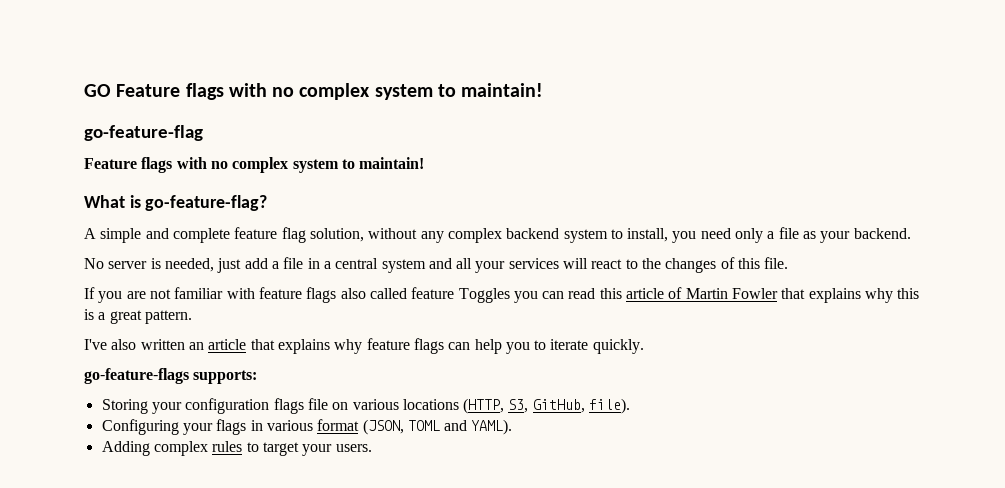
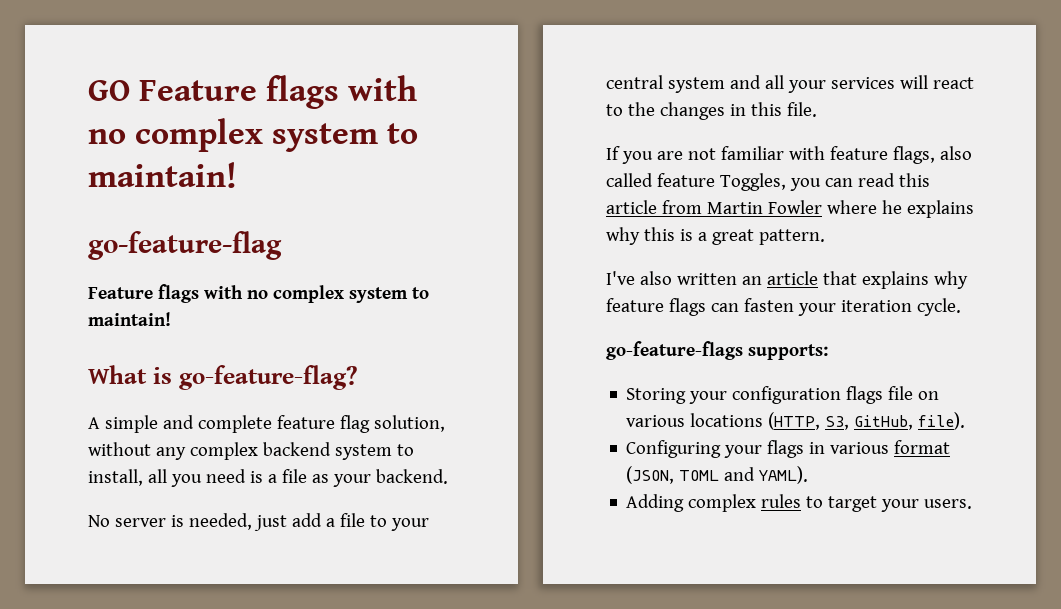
- A simple and complete feature flag solution, without any complex backend system to install, you need only a file as your backend.
+ A simple and complete feature flag solution, without any complex backend system to install, all you need is a file as your backend.
- No server is needed, just add a file in a central system and all your services will react to the changes of this file.
+ No server is needed, just add a file to your central system and all your services will react to the changes in this file.
- If you are not familiar with feature flags also called feature Toggles you can read this article of Martin Fowler that explains why this is a great pattern.
+ If you are not familiar with feature flags, also called feature Toggles, you can read this article from Martin Fowler where he explains why this is a great pattern.
- I've also written an article that explains why feature flags can help you to iterate quickly.
+ I've also written an article that explains why feature flags can fasten your iteration cycle.

